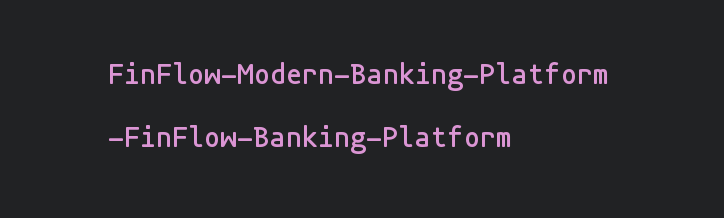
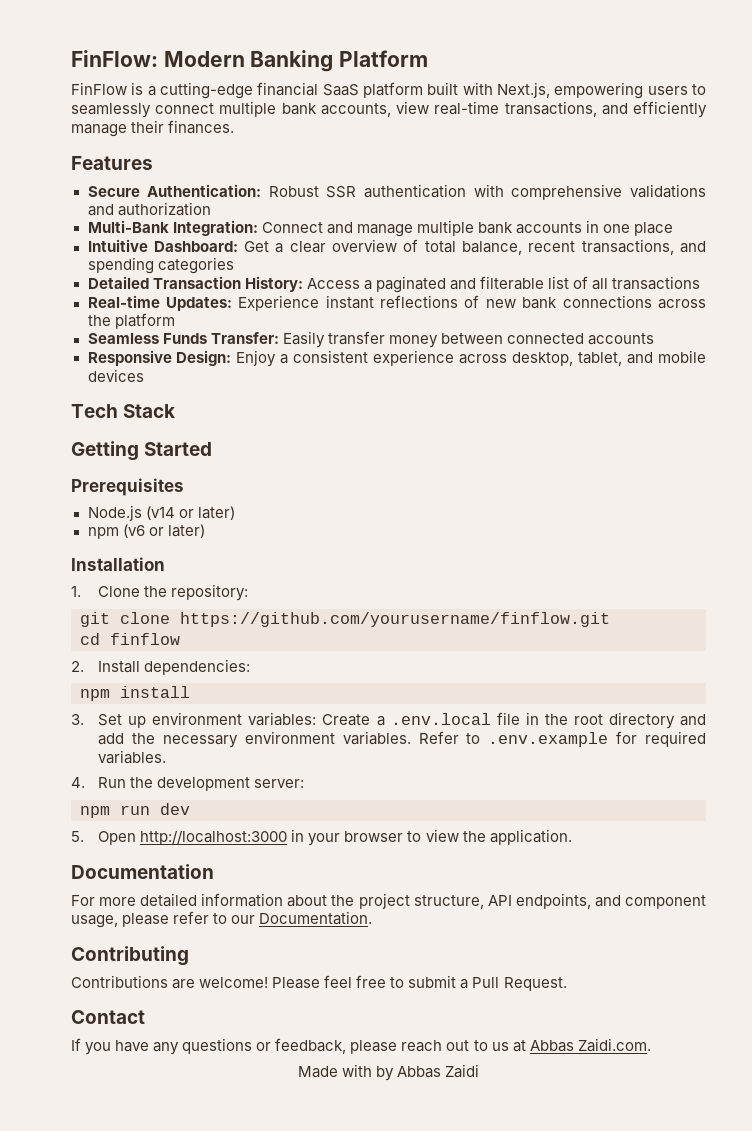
- FinFlow-Modern-Banking-Platform
- -FinFlow-Banking-Platform
+ FinFlow: Modern Banking Platform
+ FinFlow is a cutting-edge financial SaaS platform built with Next.js, empowering users to seamlessly connect multiple bank accounts, view real-time transactions, and efficiently manage their finances.
+ Features
+ Secure Authentication: Robust SSR authentication with comprehensive validations and authorization
+ Multi-Bank Integration: Connect and manage multiple bank accounts in one place
+ Intuitive Dashboard: Get a clear overview of total balance, recent transactions, and spending categories
+ Detailed Transaction History: Access a paginated and filterable list of all transactions
+ Real-time Updates: Experience instant reflections of new bank connections across the platform
+ Seamless Funds Transfer: Easily transfer money between connected accounts
+ Responsive Design: Enjoy a consistent experience across desktop, tablet, and mobile devices
+ Tech Stack
+ Getting Started
+ Prerequisites
+ Node.js (v14 or later)
+ npm (v6 or later)
+ Installation
+ 1. Clone the repository:
+ git clone https://github.com/yourusername/finflow.git
+ cd finflow
+ 2. Install dependencies:
+ npm install
+ 3. Set up environment variables: Create a .env.local file in the root directory and add the necessary environment variables. Refer to .env.example for required variables.
+ 4. Run the development server:
+ npm run dev
+ 5. Open http://localhost:3000 in your browser to view the application.
+ Documentation
+ For more detailed information about the project structure, API endpoints, and component usage, please refer to our Documentation.
+ Contributing
+ Contributions are welcome! Please feel free to submit a Pull Request.
+ Contact
+ If you have any questions or feedback, please reach out to us at Abbas Zaidi.com.
+ Made with by Abbas Zaidi

